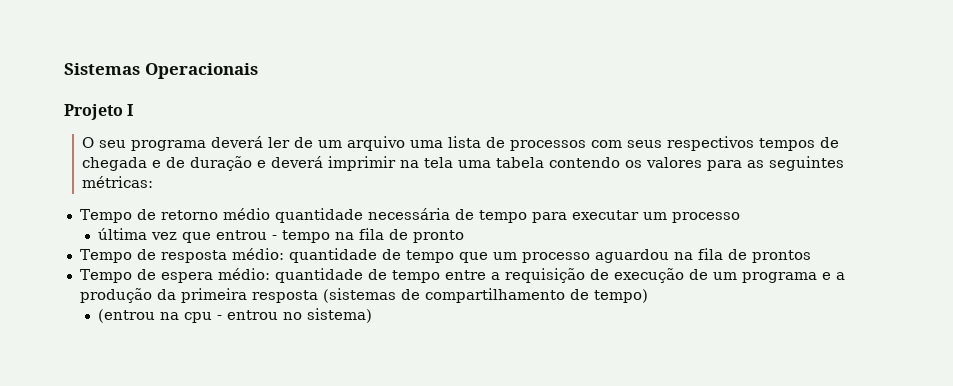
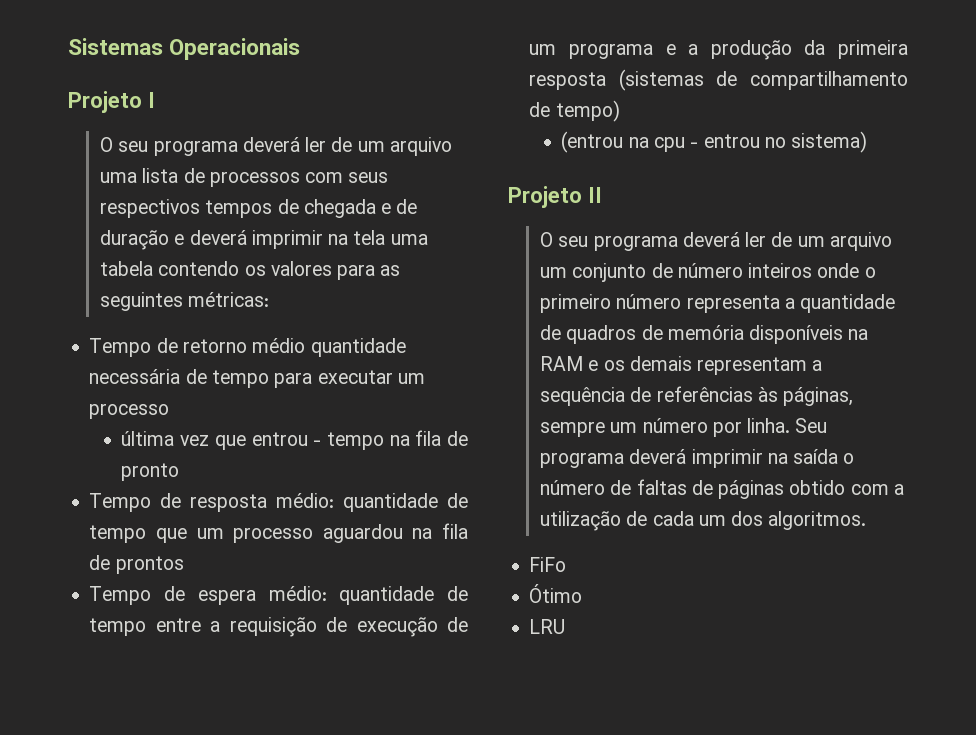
+ Projeto II
+ O seu programa deverá ler de um arquivo um conjunto de número inteiros onde o primeiro número representa a quantidade de quadros de memória disponíveis na RAM e os demais representam a sequência de referências às páginas, sempre um número por linha. Seu programa deverá imprimir na saída o número de faltas de páginas obtido com a utilização de cada um dos algoritmos.
+ FiFo
+ Ótimo
+ LRU

